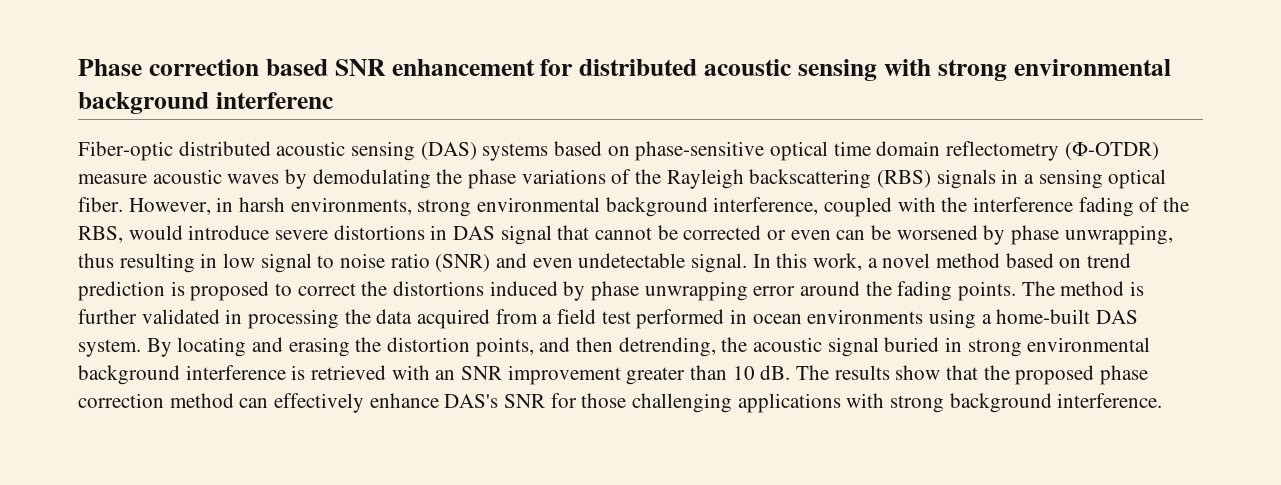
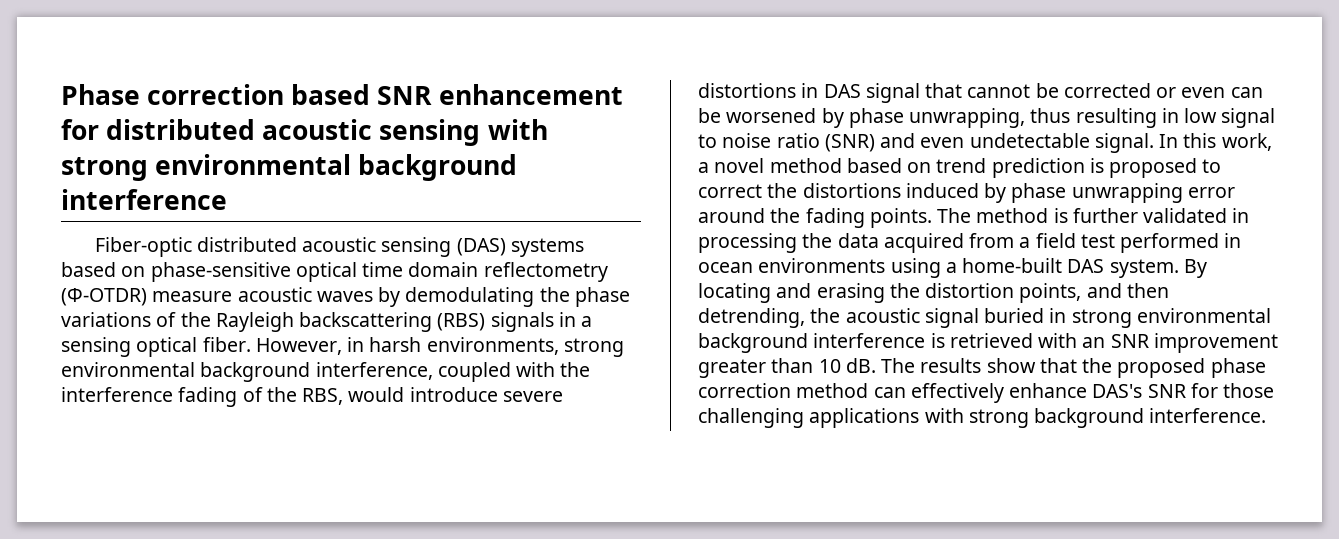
- Phase correction based SNR enhancement for distributed acoustic sensing with strong environmental background interferenc
+ Phase correction based SNR enhancement for distributed acoustic sensing with strong environmental background interference

